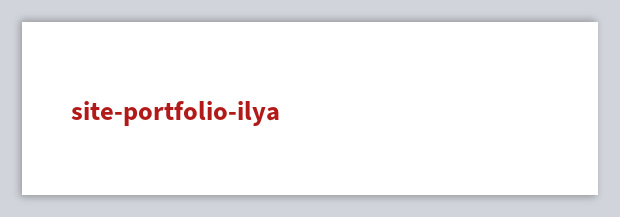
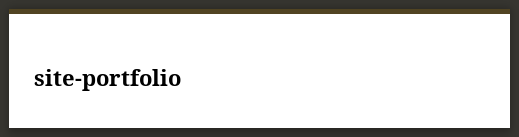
- site-portfolio-ilya
+ site-portfolio

